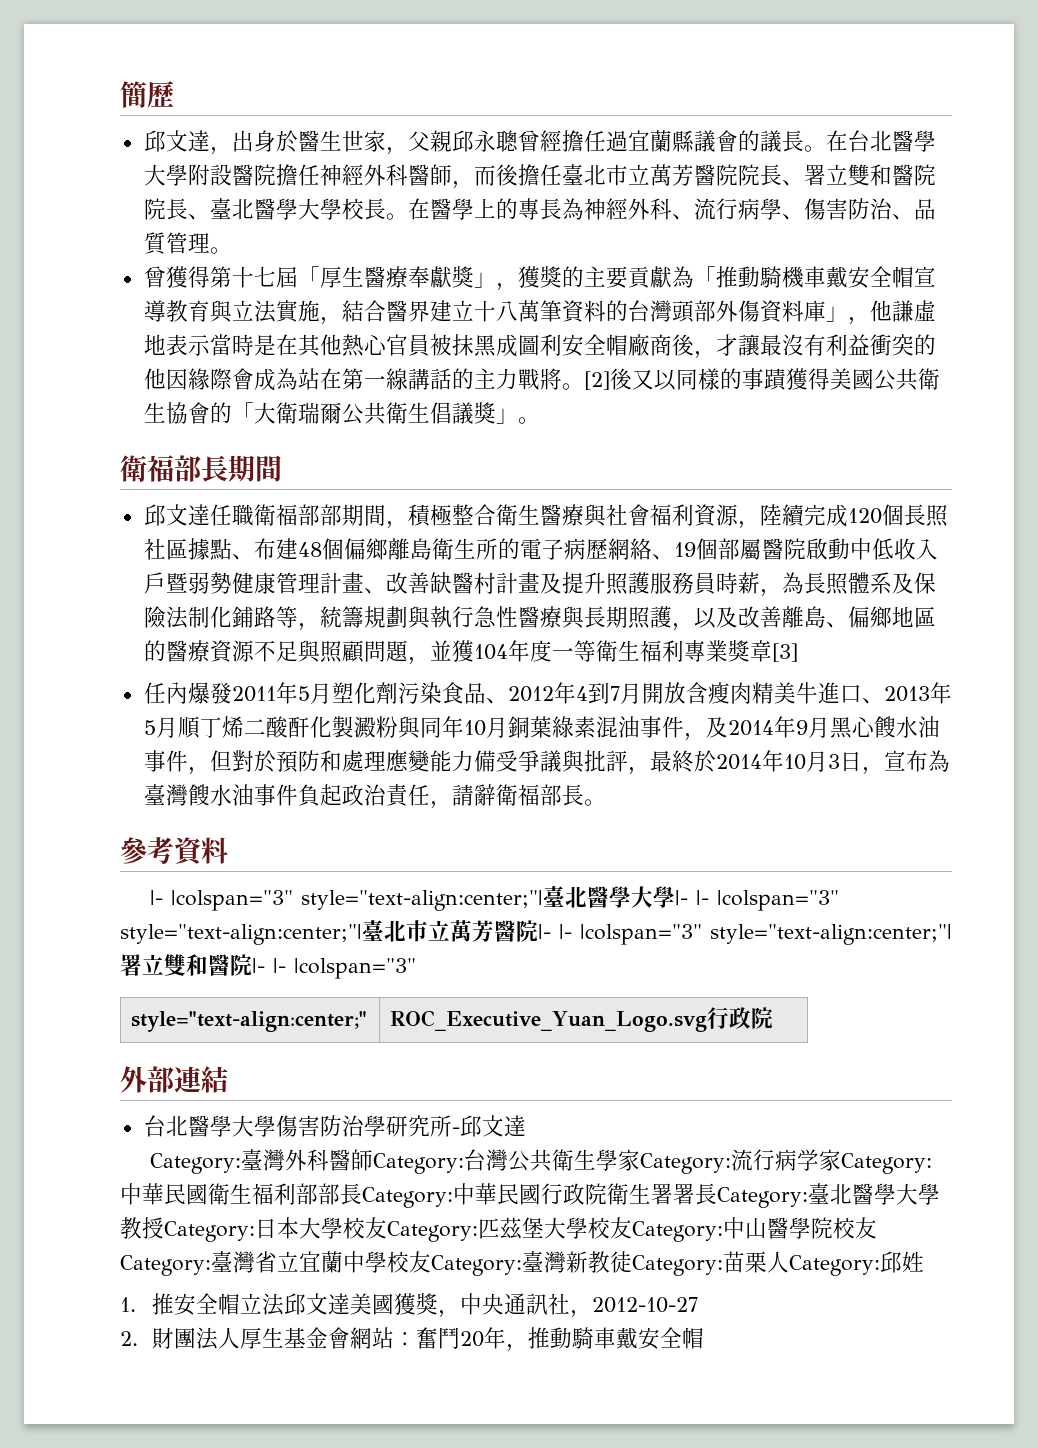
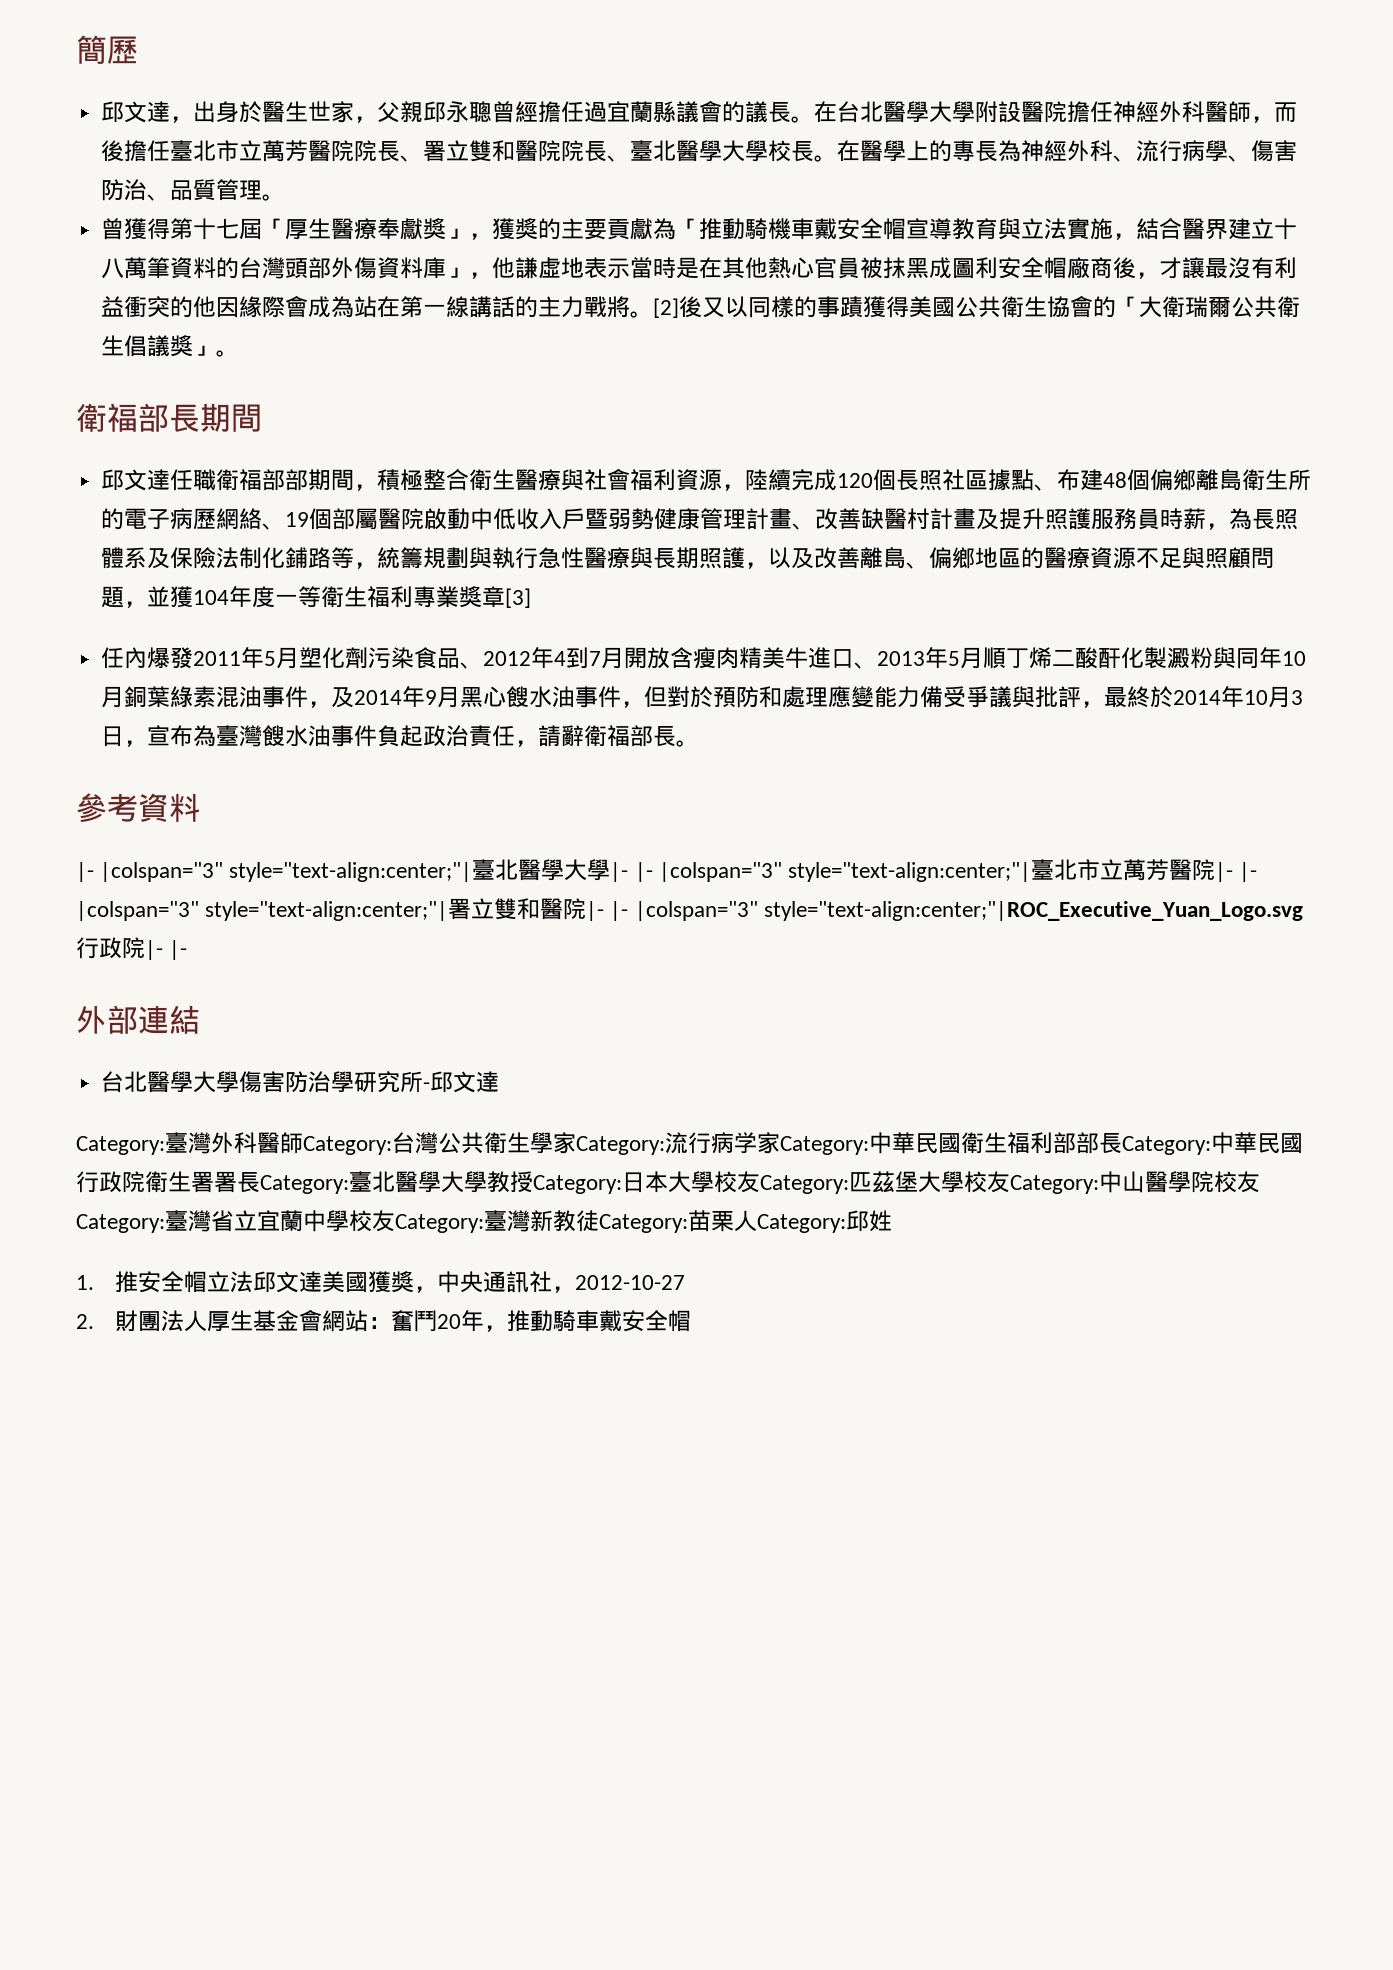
- |- |colspan="3" style="text-align:center;"|臺北醫學大學|- |- |colspan="3" style="text-align:center;"|臺北市立萬芳醫院|- |- |colspan="3" style="text-align:center;"|署立雙和醫院|- |- |colspan="3"
- style="text-align:center;" | ROC_Executive_Yuan_Logo.svg行政院
+ |- |colspan="3" style="text-align:center;"|臺北醫學大學|- |- |colspan="3" style="text-align:center;"|臺北市立萬芳醫院|- |- |colspan="3" style="text-align:center;"|署立雙和醫院|- |- |colspan="3" style="text-align:center;"|ROC_Executive_Yuan_Logo.svg行政院|- |-

